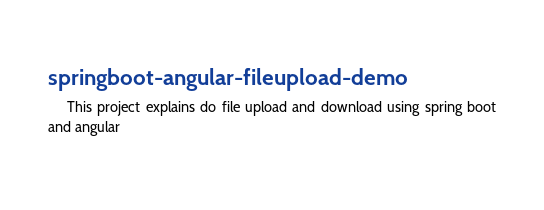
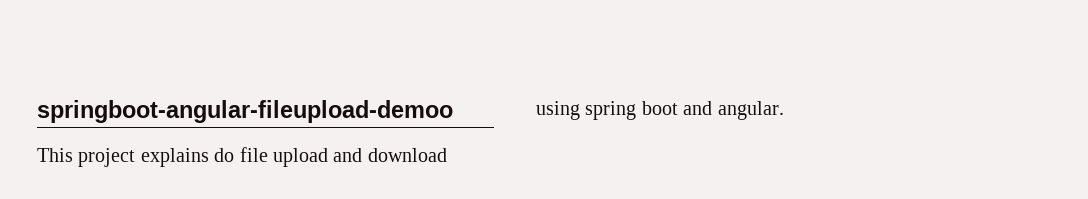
- springboot-angular-fileupload-demo
+ springboot-angular-fileupload-demoo
- This project explains do file upload and download using spring boot and angular
+ This project explains do file upload and download using spring boot and angular.

